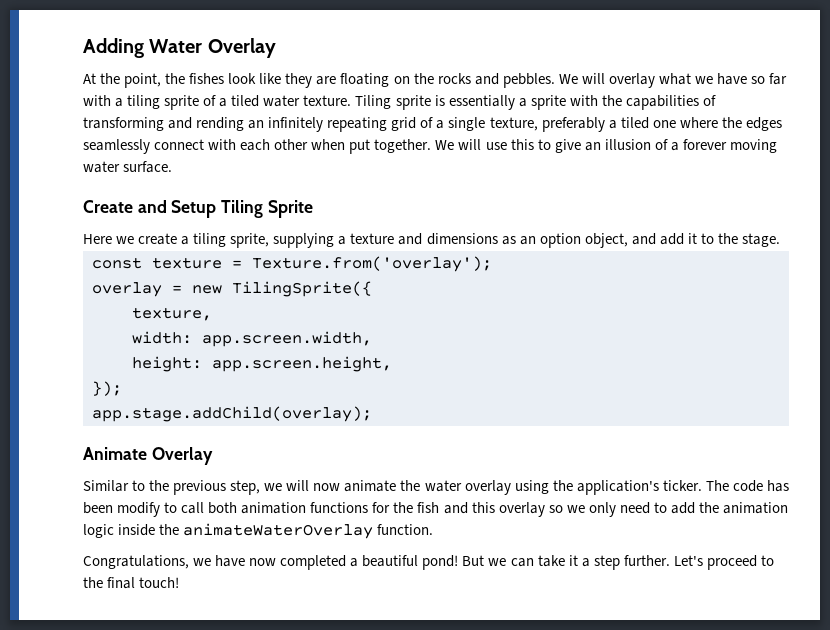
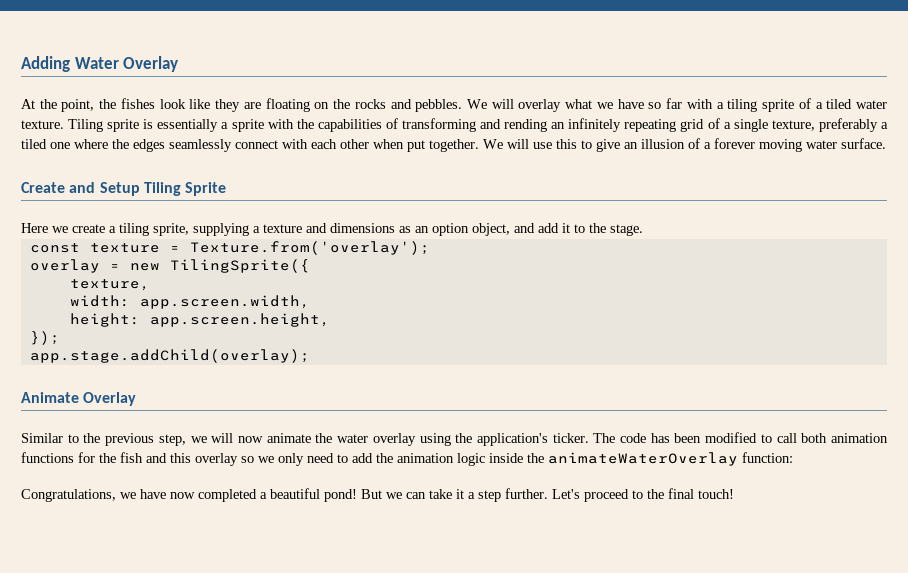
- The code has been modify to call both animation functions for the fish and this overlay so we only need to add the animation logic inside the animateWaterOverlay function.
+ The code has been modified to call both animation functions for the fish and this overlay so we only need to add the animation logic inside the animateWaterOverlay function:

